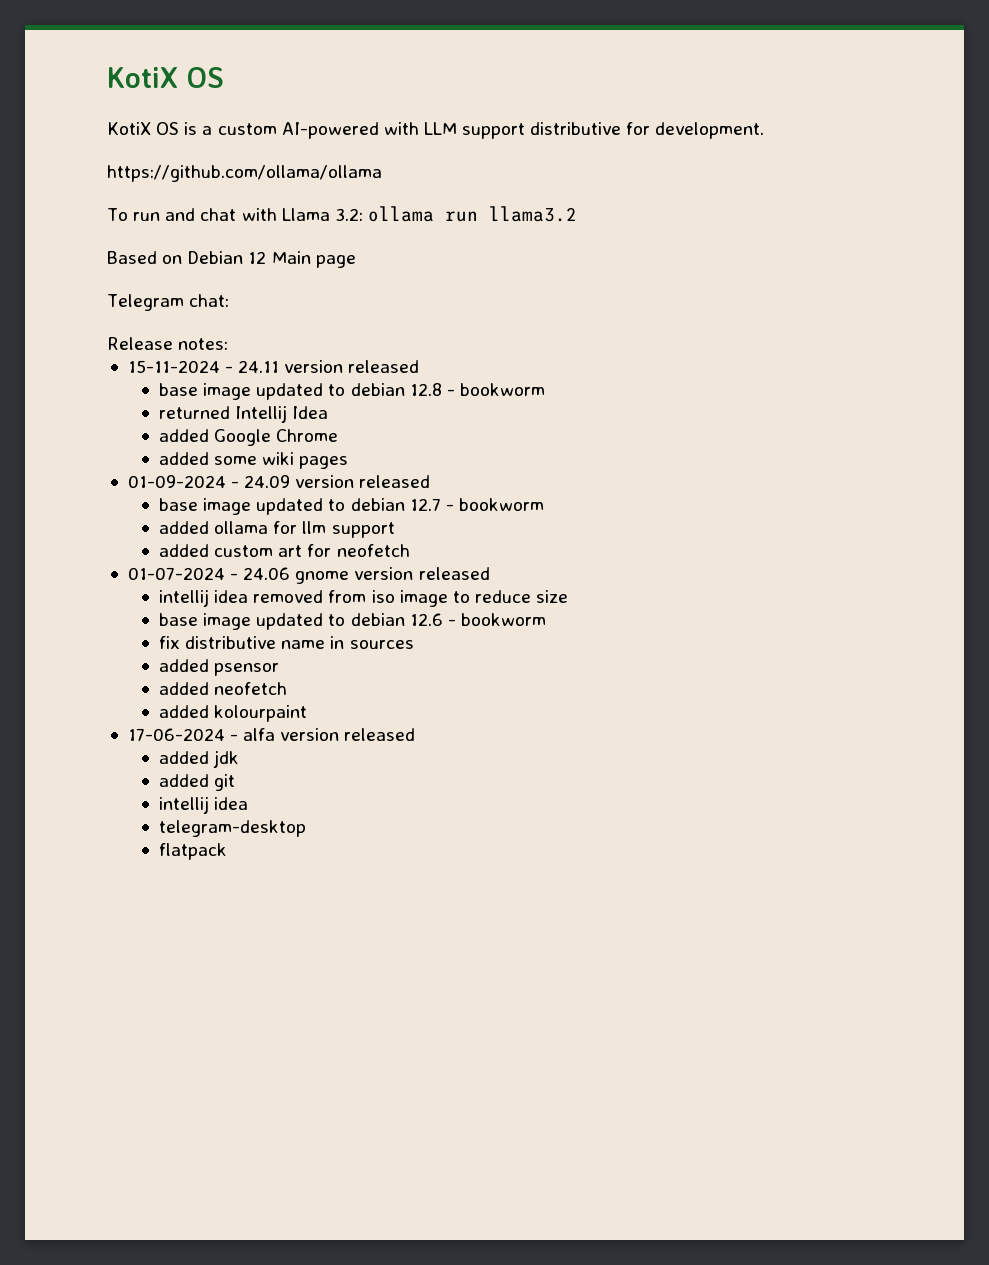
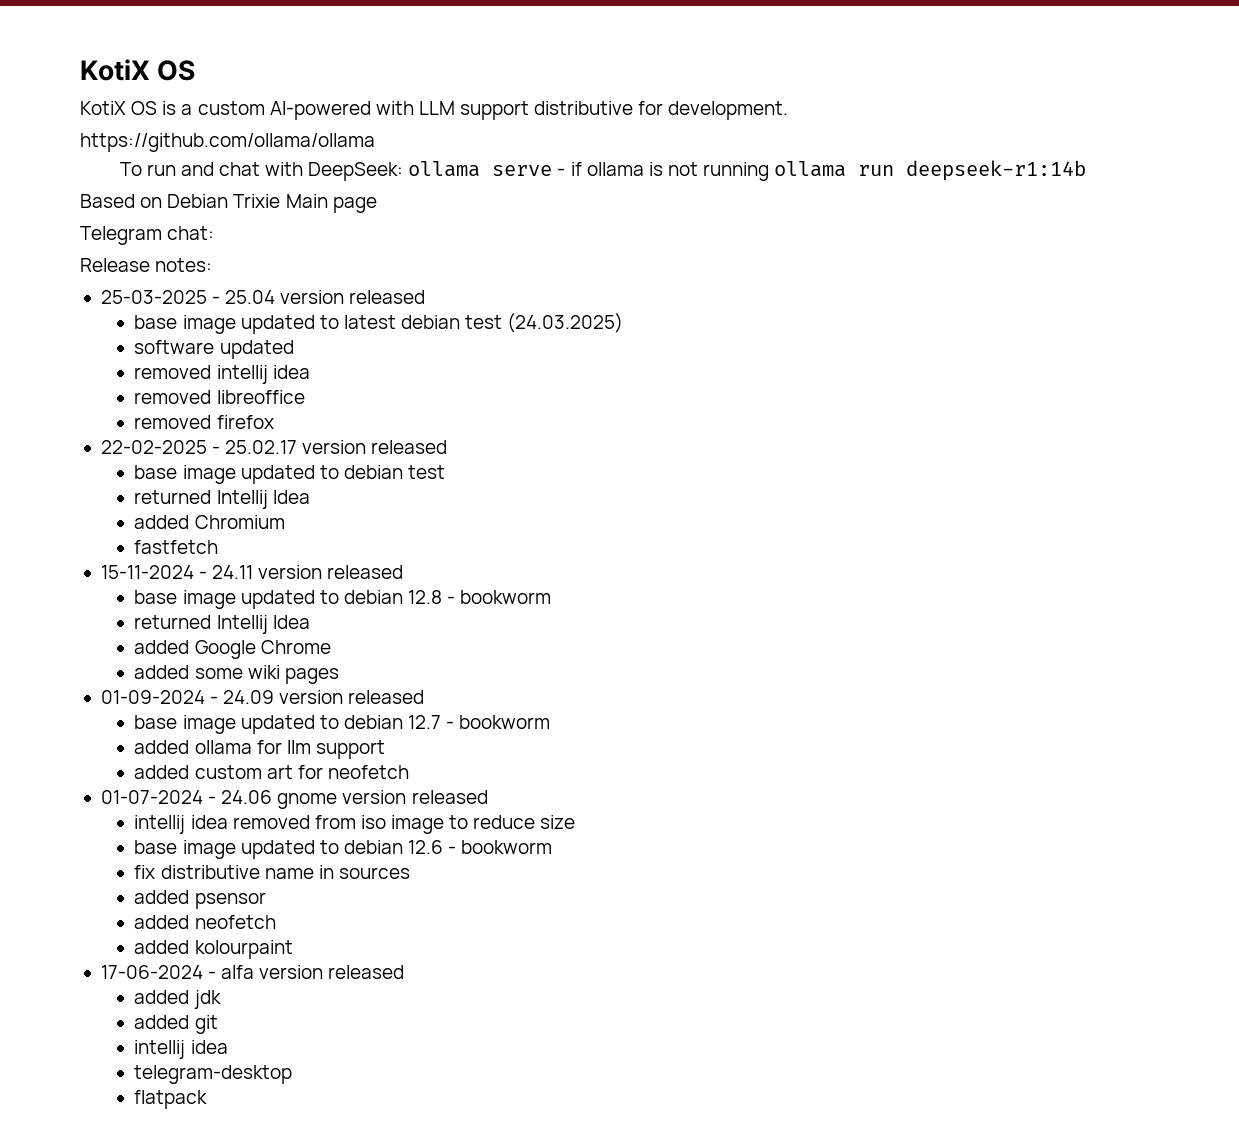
- To run and chat with Llama 3.2: ollama run llama3.2
+ To run and chat with DeepSeek: ollama serve - if ollama is not running ollama run deepseek-r1:14b
- Based on Debian 12 Main page
+ Based on Debian Trixie Main page
+ 25-03-2025 - 25.04 version released
+ base image updated to latest debian test (24.03.2025)
+ software updated
+ removed intellij idea
+ removed libreoffice
+ removed firefox
+ 22-02-2025 - 25.02.17 version released
+ base image updated to debian test
+ returned Intellij Idea
+ added Chromium
+ fastfetch

